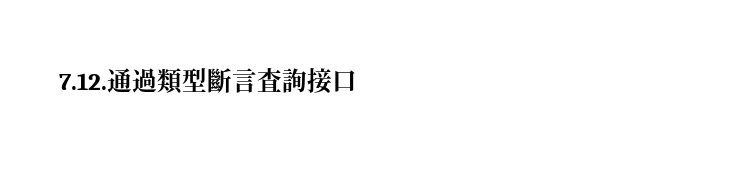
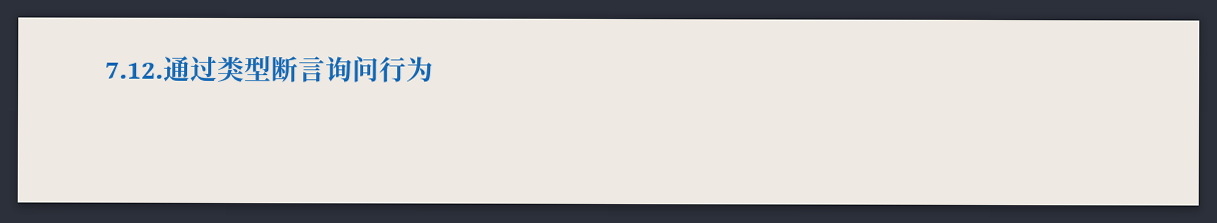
- 7.12.通過類型斷言査詢接口
+ 7.12.通过类型断言询问行为

